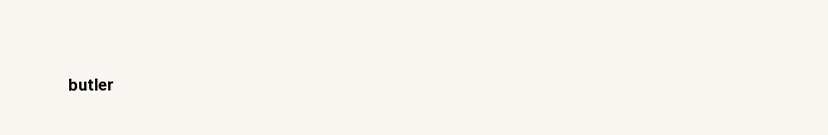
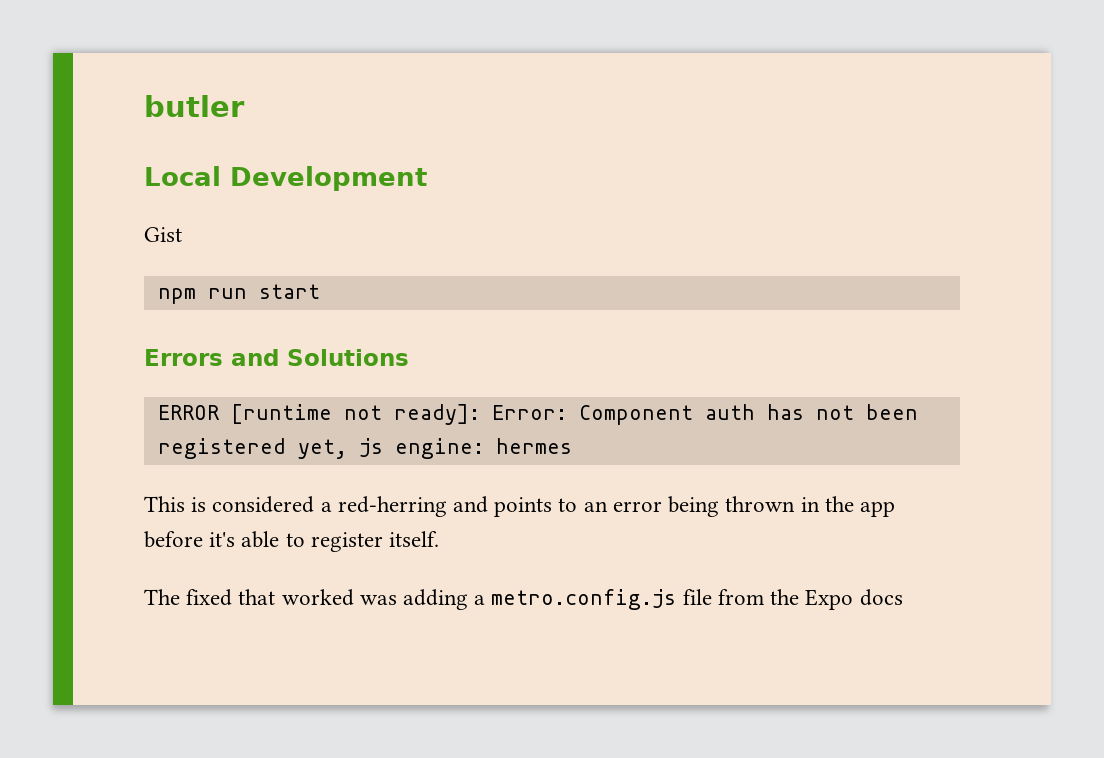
+ Local Development
+ Gist
+ npm run start
+ Errors and Solutions
+ ERROR [runtime not ready]: Error: Component auth has not been registered yet, js engine: hermes
+ This is considered a red-herring and points to an error being thrown in the app before it's able to register itself.
+ The fixed that worked was adding a metro.config.js file from the Expo docs

